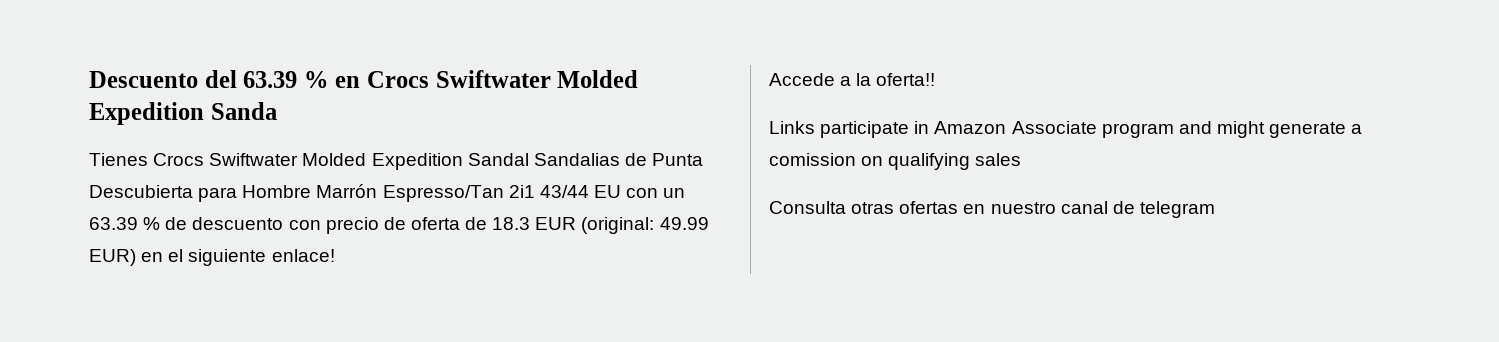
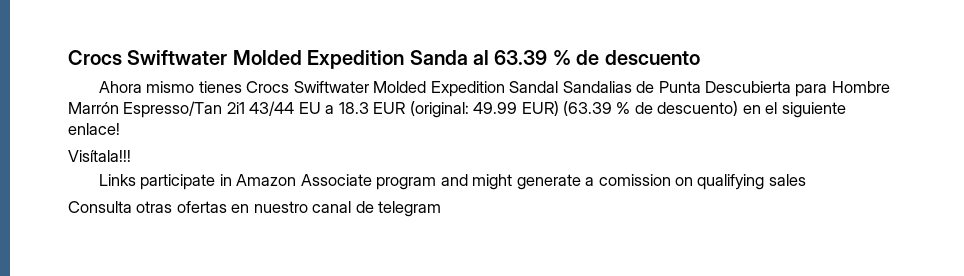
- Descuento del 63.39 % en Crocs Swiftwater Molded Expedition Sanda
- Tienes Crocs Swiftwater Molded Expedition Sandal Sandalias de Punta Descubierta para Hombre Marrón Espresso/Tan 2i1 43/44 EU con un 63.39 % de descuento con precio de oferta de 18.3 EUR (original: 49.99 EUR) en el siguiente enlace!
+ Crocs Swiftwater Molded Expedition Sanda al 63.39 % de descuento
+ Ahora mismo tienes Crocs Swiftwater Molded Expedition Sandal Sandalias de Punta Descubierta para Hombre Marrón Espresso/Tan 2i1 43/44 EU a 18.3 EUR (original: 49.99 EUR) (63.39 % de descuento) en el siguiente enlace!
- Accede a la oferta!!
+ Visítala!!!

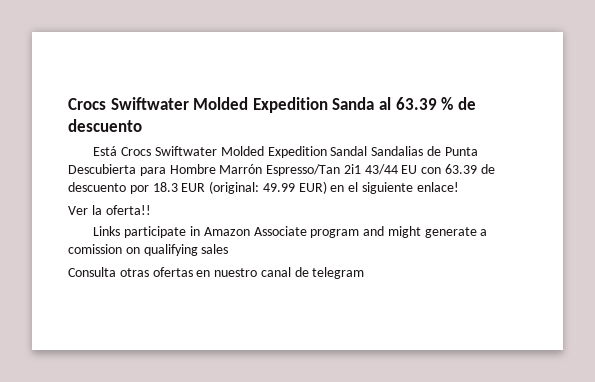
- Ahora mismo tienes Crocs Swiftwater Molded Expedition Sandal Sandalias de Punta Descubierta para Hombre Marrón Espresso/Tan 2i1 43/44 EU a 18.3 EUR (original: 49.99 EUR) (63.39 % de descuento) en el siguiente enlace!
+ Está Crocs Swiftwater Molded Expedition Sandal Sandalias de Punta Descubierta para Hombre Marrón Espresso/Tan 2i1 43/44 EU con 63.39 de descuento por 18.3 EUR (original: 49.99 EUR) en el siguiente enlace!
- Visítala!!!
+ Ver la oferta!!

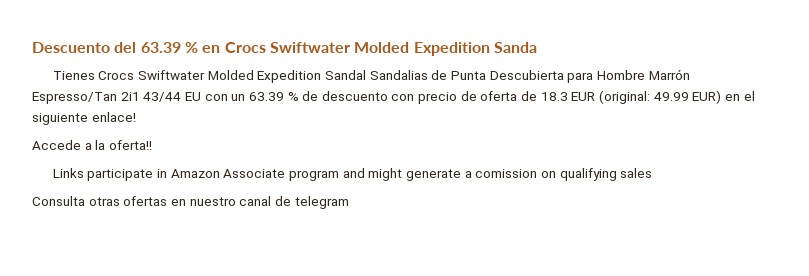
- Crocs Swiftwater Molded Expedition Sanda al 63.39 % de descuento
- Está Crocs Swiftwater Molded Expedition Sandal Sandalias de Punta Descubierta para Hombre Marrón Espresso/Tan 2i1 43/44 EU con 63.39 de descuento por 18.3 EUR (original: 49.99 EUR) en el siguiente enlace!
+ Descuento del 63.39 % en Crocs Swiftwater Molded Expedition Sanda
+ Tienes Crocs Swiftwater Molded Expedition Sandal Sandalias de Punta Descubierta para Hombre Marrón Espresso/Tan 2i1 43/44 EU con un 63.39 % de descuento con precio de oferta de 18.3 EUR (original: 49.99 EUR) en el siguiente enlace!
- Ver la oferta!!
+ Accede a la oferta!!

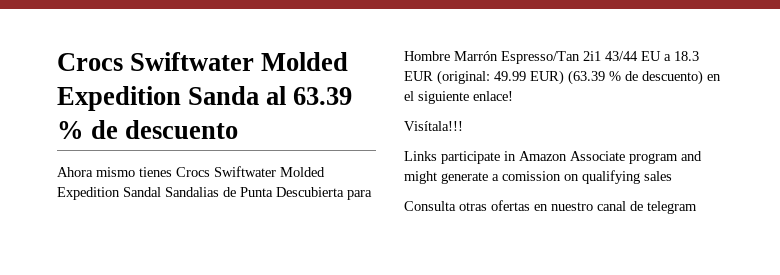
- Descuento del 63.39 % en Crocs Swiftwater Molded Expedition Sanda
- Tienes Crocs Swiftwater Molded Expedition Sandal Sandalias de Punta Descubierta para Hombre Marrón Espresso/Tan 2i1 43/44 EU con un 63.39 % de descuento con precio de oferta de 18.3 EUR (original: 49.99 EUR) en el siguiente enlace!
+ Crocs Swiftwater Molded Expedition Sanda al 63.39 % de descuento
+ Ahora mismo tienes Crocs Swiftwater Molded Expedition Sandal Sandalias de Punta Descubierta para Hombre Marrón Espresso/Tan 2i1 43/44 EU a 18.3 EUR (original: 49.99 EUR) (63.39 % de descuento) en el siguiente enlace!
- Accede a la oferta!!
+ Visítala!!!

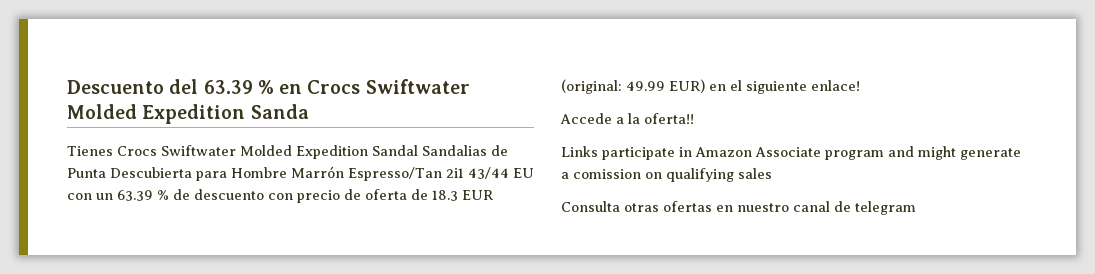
- Crocs Swiftwater Molded Expedition Sanda al 63.39 % de descuento
- Ahora mismo tienes Crocs Swiftwater Molded Expedition Sandal Sandalias de Punta Descubierta para Hombre Marrón Espresso/Tan 2i1 43/44 EU a 18.3 EUR (original: 49.99 EUR) (63.39 % de descuento) en el siguiente enlace!
+ Descuento del 63.39 % en Crocs Swiftwater Molded Expedition Sanda
+ Tienes Crocs Swiftwater Molded Expedition Sandal Sandalias de Punta Descubierta para Hombre Marrón Espresso/Tan 2i1 43/44 EU con un 63.39 % de descuento con precio de oferta de 18.3 EUR (original: 49.99 EUR) en el siguiente enlace!
- Visítala!!!
+ Accede a la oferta!!

